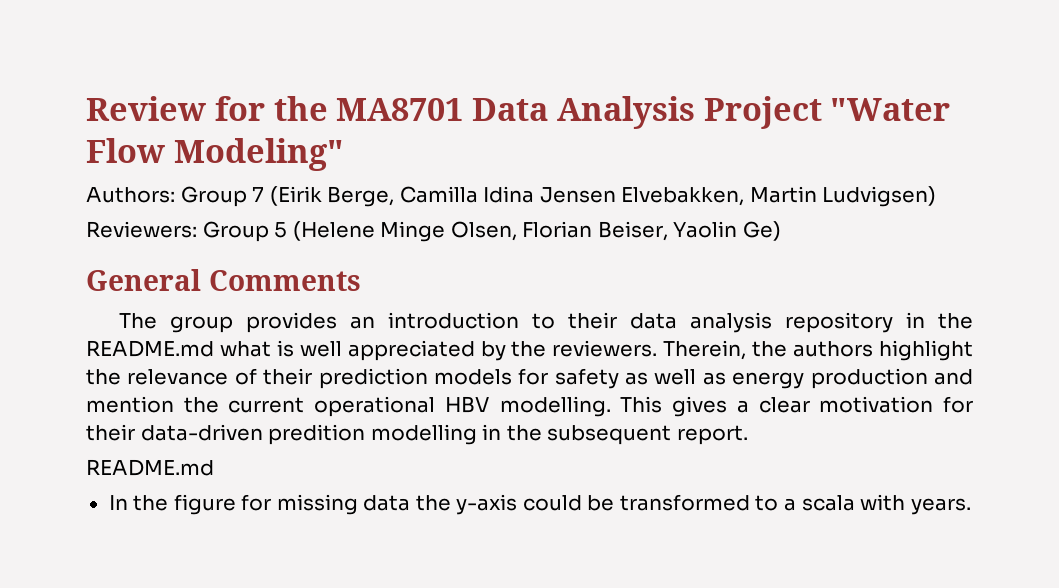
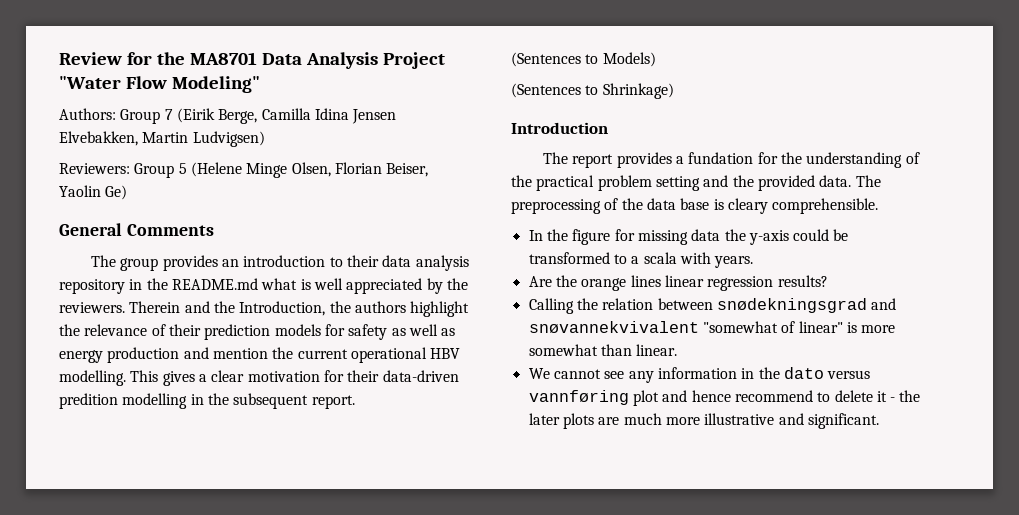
- Therein, the authors highlight the relevance of their prediction models for safety as well as energy production and mention the current operational HBV modelling.
+ Therein and the Introduction, the authors highlight the relevance of their prediction models for safety as well as energy production and mention the current operational HBV modelling.
  This gives a clear motivation for their data-driven predition modelling in the subsequent report.
- README.md
+ (Sentences to Models)
+ (Sentences to Shrinkage)
+ Introduction
+ The report provides a fundation for the understanding of the practical problem setting and the provided data. The preprocessing of the data base is cleary comprehensible.
+ Are the orange lines linear regression results?
+ Calling the relation between snødekningsgrad and snøvannekvivalent "somewhat of linear" is more somewhat than linear.
+ We cannot see any information in the dato versus vannføring plot and hence recommend to delete it - the later plots are much more illustrative and significant.

